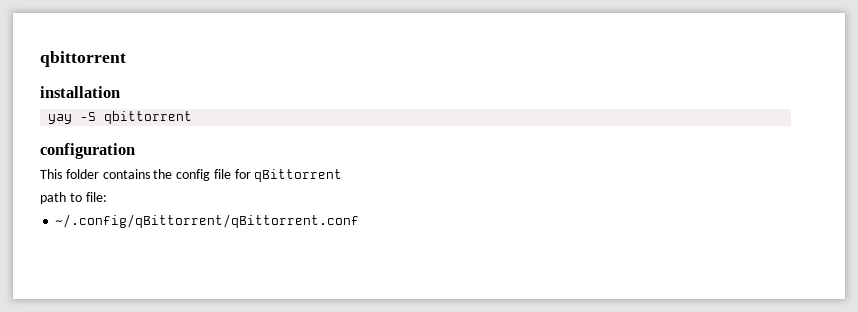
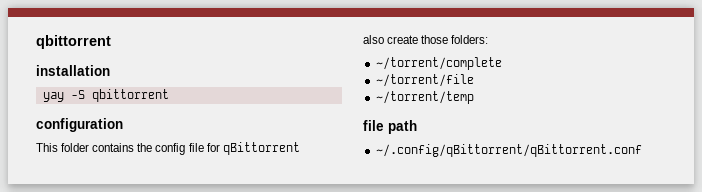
- path to file:
+ also create those folders:
+ ~/torrent/complete
+ ~/torrent/file
+ ~/torrent/temp
+ file path

